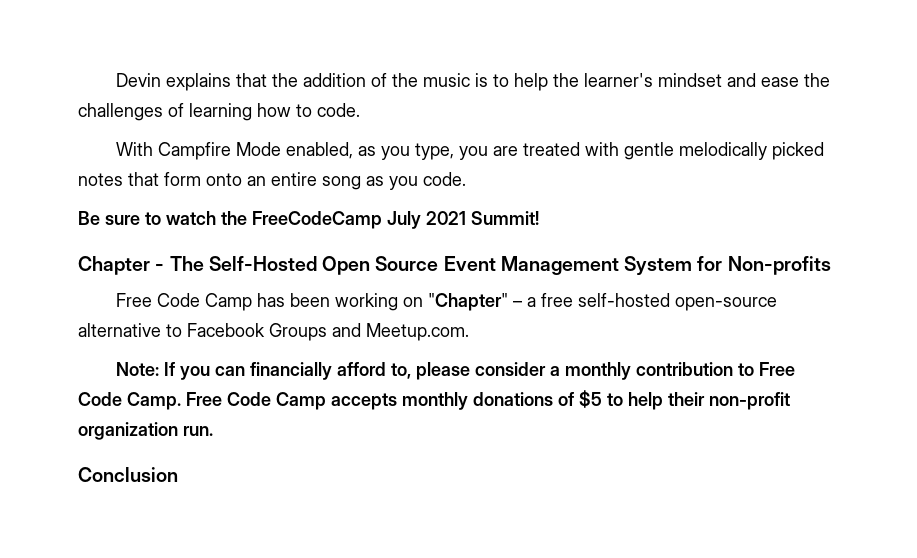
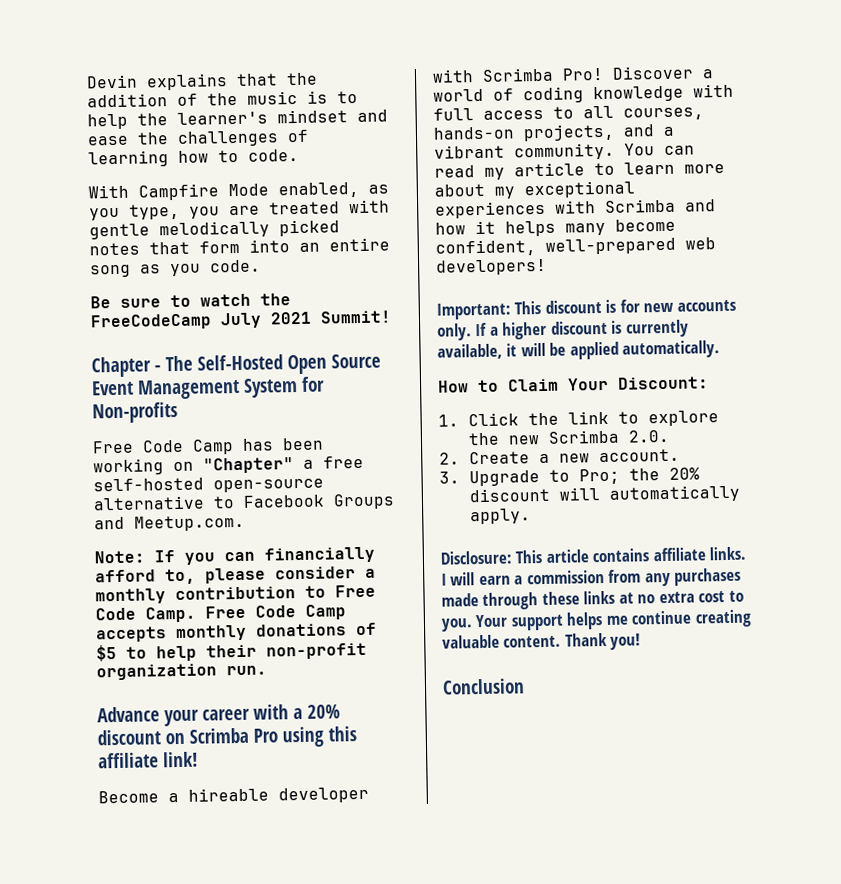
- With Campfire Mode enabled, as you type, you are treated with gentle melodically picked notes that form onto an entire song as you code.
+ With Campfire Mode enabled, as you type, you are treated with gentle melodically picked notes that form into an entire song as you code.
- Free Code Camp has been working on "Chapter" – a free self-hosted open-source alternative to Facebook Groups and Meetup.com.
+ Free Code Camp has been working on "Chapter" a free self-hosted open-source alternative to Facebook Groups and Meetup.com.
+ Advance your career with a 20% discount on Scrimba Pro using this affiliate link!
+ Become a hireable developer with Scrimba Pro! Discover a world of coding knowledge with full access to all courses, hands-on projects, and a vibrant community. You can read my article to learn more about my exceptional experiences with Scrimba and how it helps many become confident, well-prepared web developers!
+ Important: This discount is for new accounts only. If a higher discount is currently available, it will be applied automatically.
+ How to Claim Your Discount:
+ 1. Click the link to explore the new Scrimba 2.0.
+ 2. Create a new account.
+ 3. Upgrade to Pro; the 20% discount will automatically apply.
+ Disclosure: This article contains affiliate links. I will earn a commission from any purchases made through these links at no extra cost to you. Your support helps me continue creating valuable content. Thank you!

